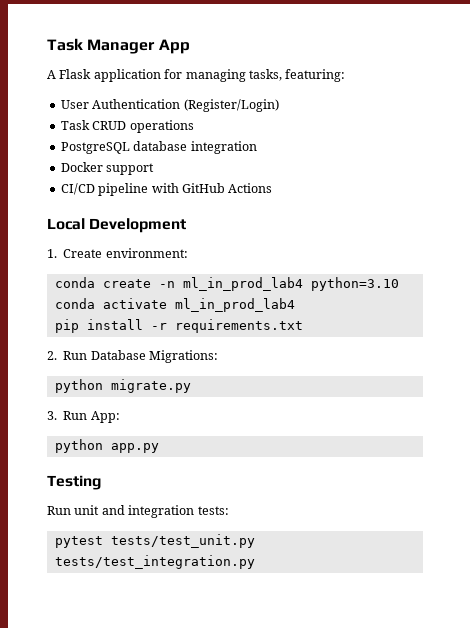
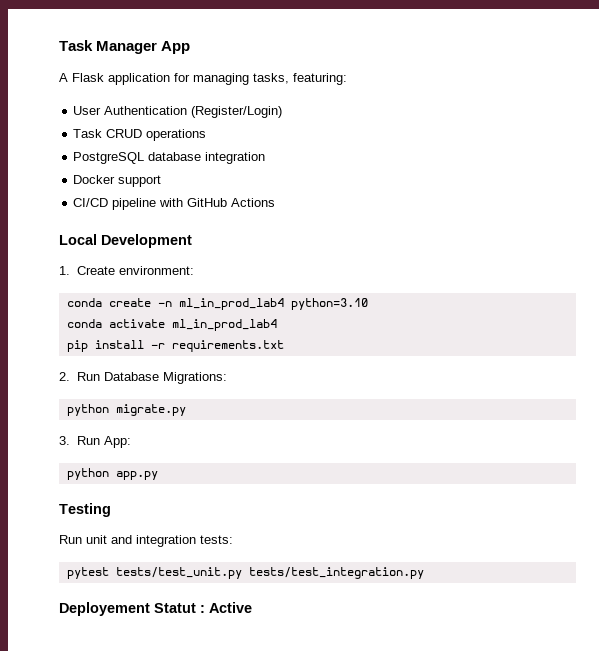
+ Deployement Statut : Active

